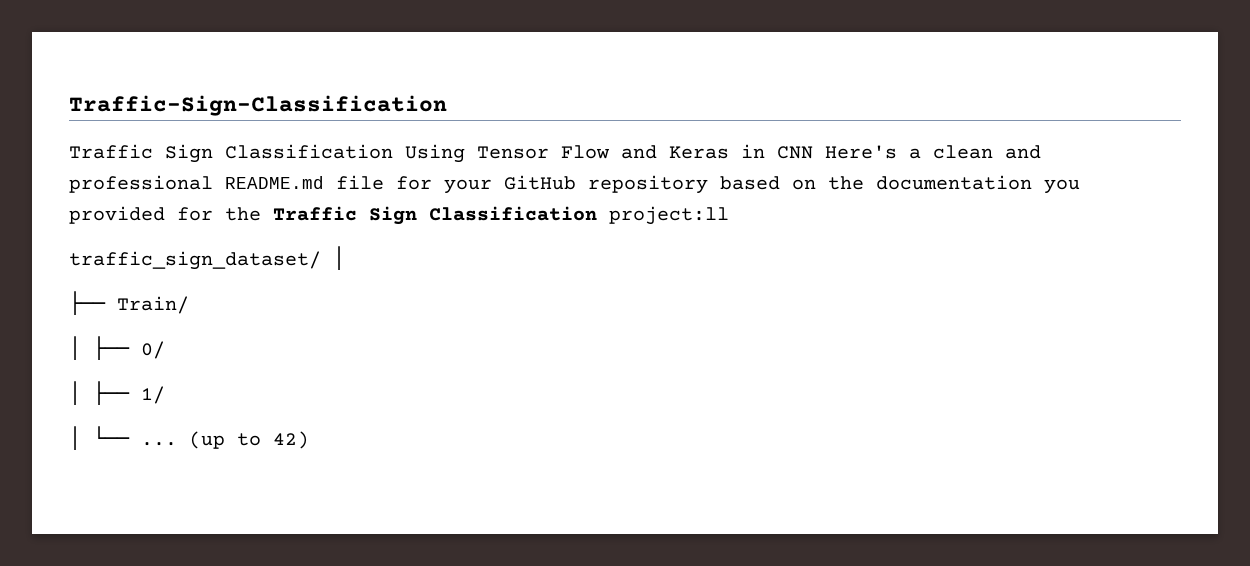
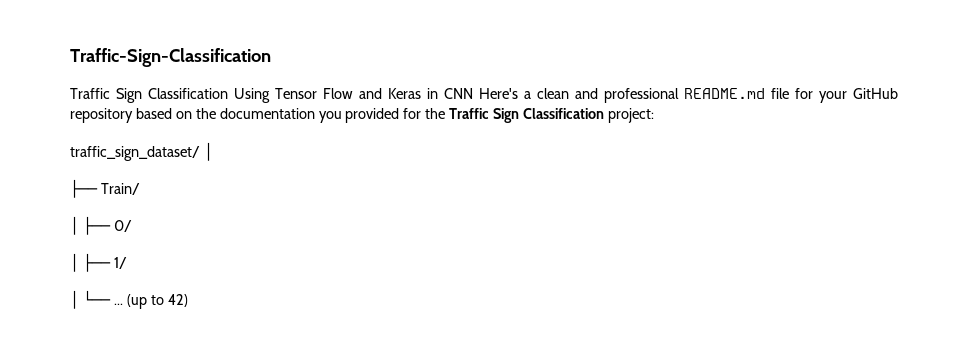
- Traffic Sign Classification Using Tensor Flow and Keras in CNN Here's a clean and professional README.md file for your GitHub repository based on the documentation you provided for the Traffic Sign Classification project:ll
+ Traffic Sign Classification Using Tensor Flow and Keras in CNN Here's a clean and professional README.md file for your GitHub repository based on the documentation you provided for the Traffic Sign Classification project:

